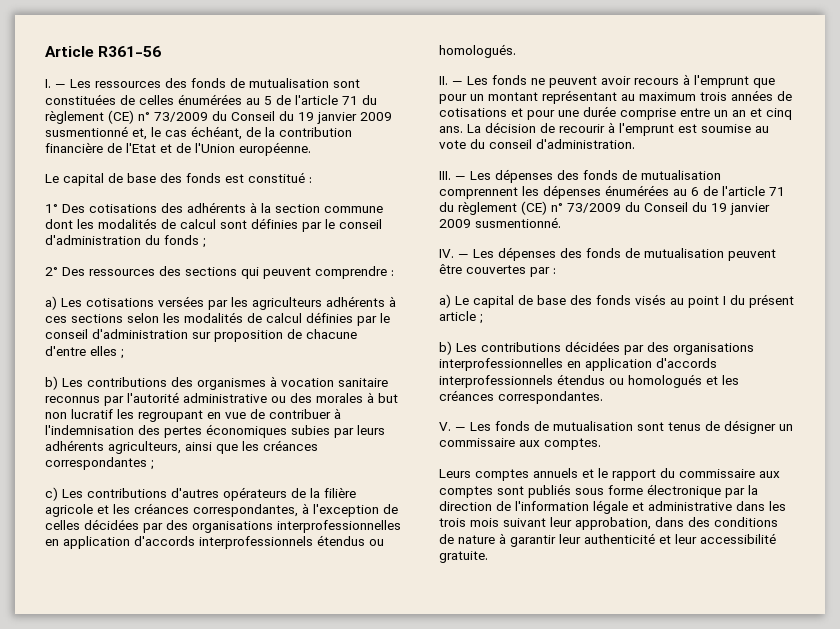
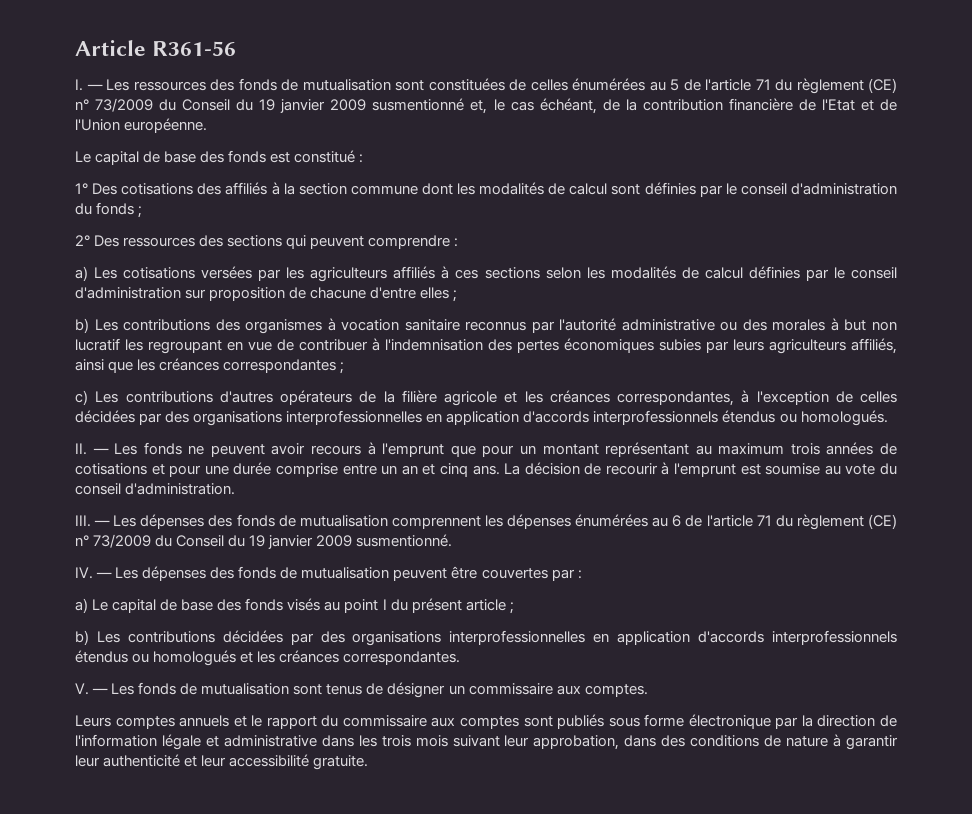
- 1° Des cotisations des adhérents à la section commune dont les modalités de calcul sont définies par le conseil d'administration du fonds ;
+ 1° Des cotisations des affiliés à la section commune dont les modalités de calcul sont définies par le conseil d'administration du fonds ;
- a) Les cotisations versées par les agriculteurs adhérents à ces sections selon les modalités de calcul définies par le conseil d'administration sur proposition de chacune d'entre elles ;
+ a) Les cotisations versées par les agriculteurs affiliés à ces sections selon les modalités de calcul définies par le conseil d'administration sur proposition de chacune d'entre elles ;
- b) Les contributions des organismes à vocation sanitaire reconnus par l'autorité administrative ou des morales à but non lucratif les regroupant en vue de contribuer à l'indemnisation des pertes économiques subies par leurs adhérents agriculteurs, ainsi que les créances correspondantes ;
+ b) Les contributions des organismes à vocation sanitaire reconnus par l'autorité administrative ou des morales à but non lucratif les regroupant en vue de contribuer à l'indemnisation des pertes économiques subies par leurs agriculteurs affiliés, ainsi que les créances correspondantes ;

